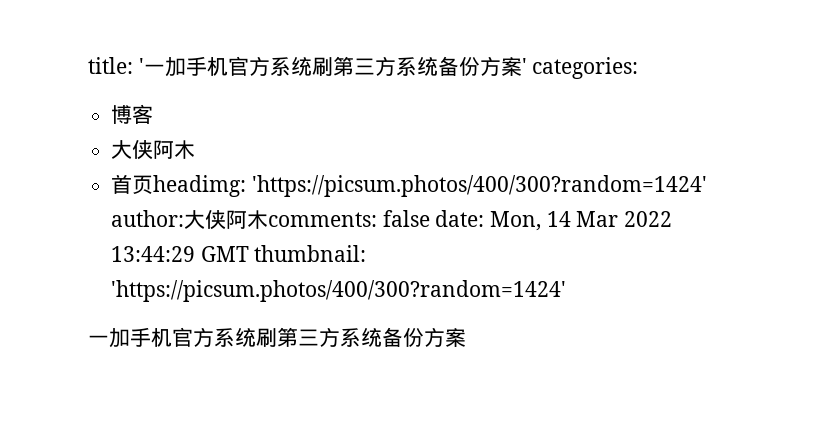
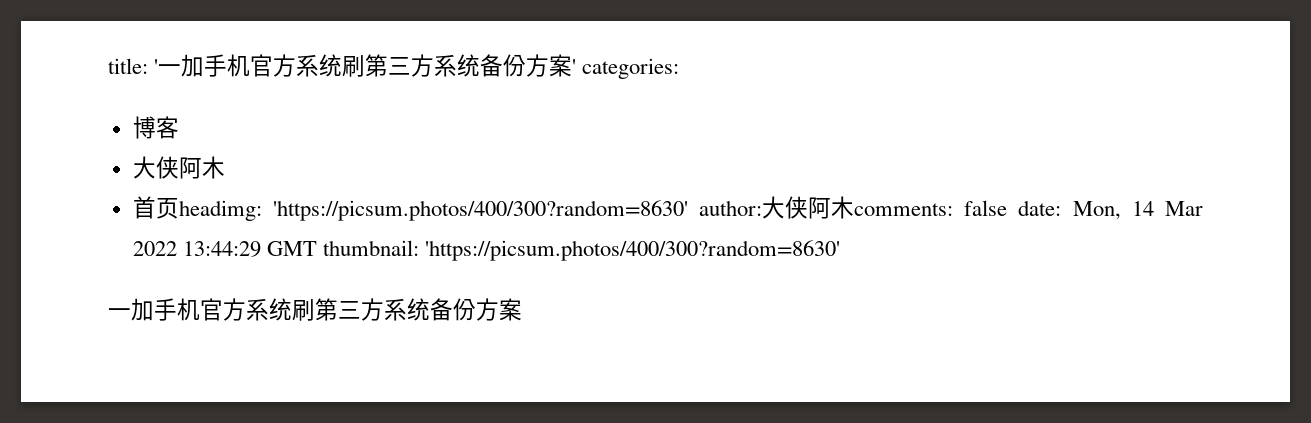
- 首页headimg: 'https://picsum.photos/400/300?random=1424' author:大侠阿木comments: false date: Mon, 14 Mar 2022 13:44:29 GMT thumbnail: 'https://picsum.photos/400/300?random=1424'
+ 首页headimg: 'https://picsum.photos/400/300?random=8630' author:大侠阿木comments: false date: Mon, 14 Mar 2022 13:44:29 GMT thumbnail: 'https://picsum.photos/400/300?random=8630'

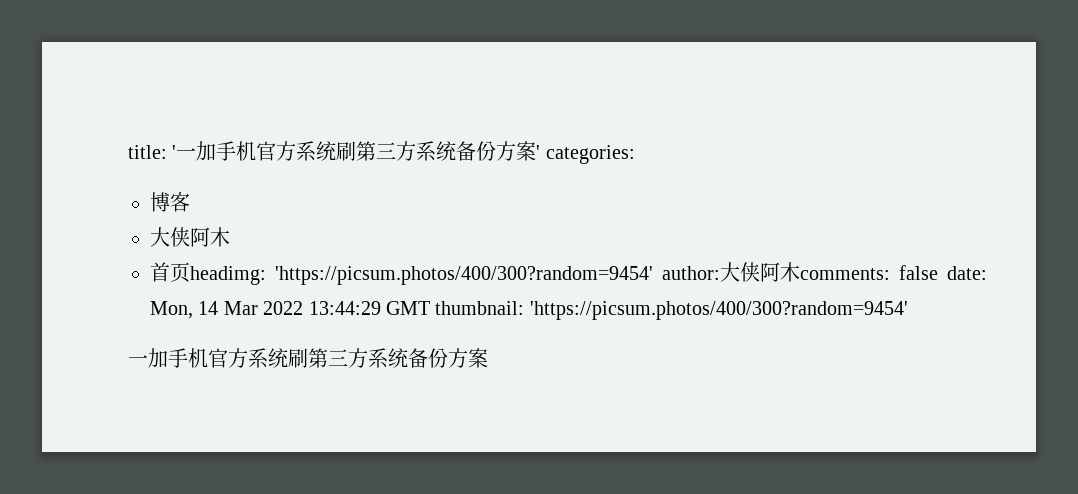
- 首页headimg: 'https://picsum.photos/400/300?random=8630' author:大侠阿木comments: false date: Mon, 14 Mar 2022 13:44:29 GMT thumbnail: 'https://picsum.photos/400/300?random=8630'
+ 首页headimg: 'https://picsum.photos/400/300?random=9454' author:大侠阿木comments: false date: Mon, 14 Mar 2022 13:44:29 GMT thumbnail: 'https://picsum.photos/400/300?random=9454'

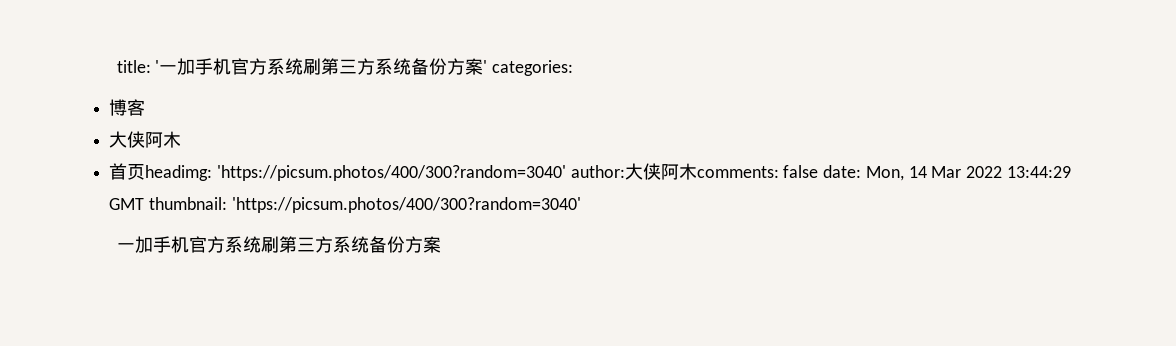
- 首页headimg: 'https://picsum.photos/400/300?random=9454' author:大侠阿木comments: false date: Mon, 14 Mar 2022 13:44:29 GMT thumbnail: 'https://picsum.photos/400/300?random=9454'
+ 首页headimg: 'https://picsum.photos/400/300?random=3040' author:大侠阿木comments: false date: Mon, 14 Mar 2022 13:44:29 GMT thumbnail: 'https://picsum.photos/400/300?random=3040'

